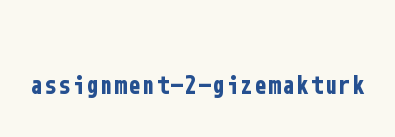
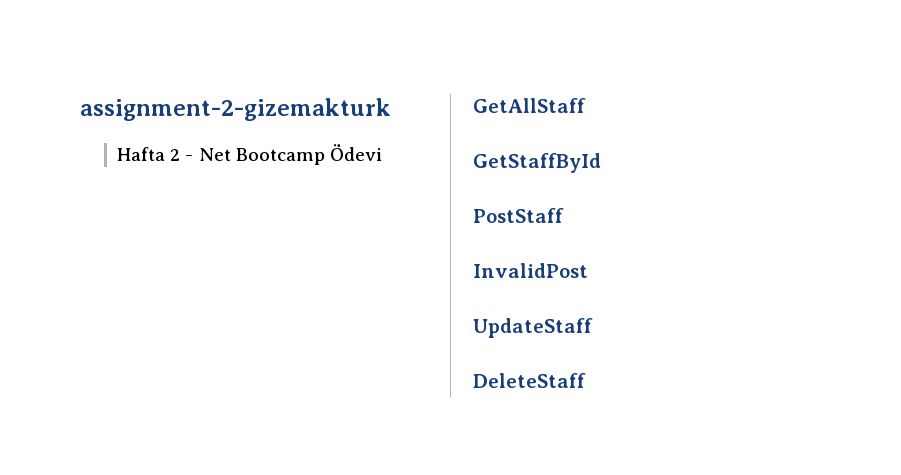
+ Hafta 2 - Net Bootcamp Ödevi
+ GetAllStaff
+ GetStaffById
+ PostStaff
+ InvalidPost
+ UpdateStaff
+ DeleteStaff

